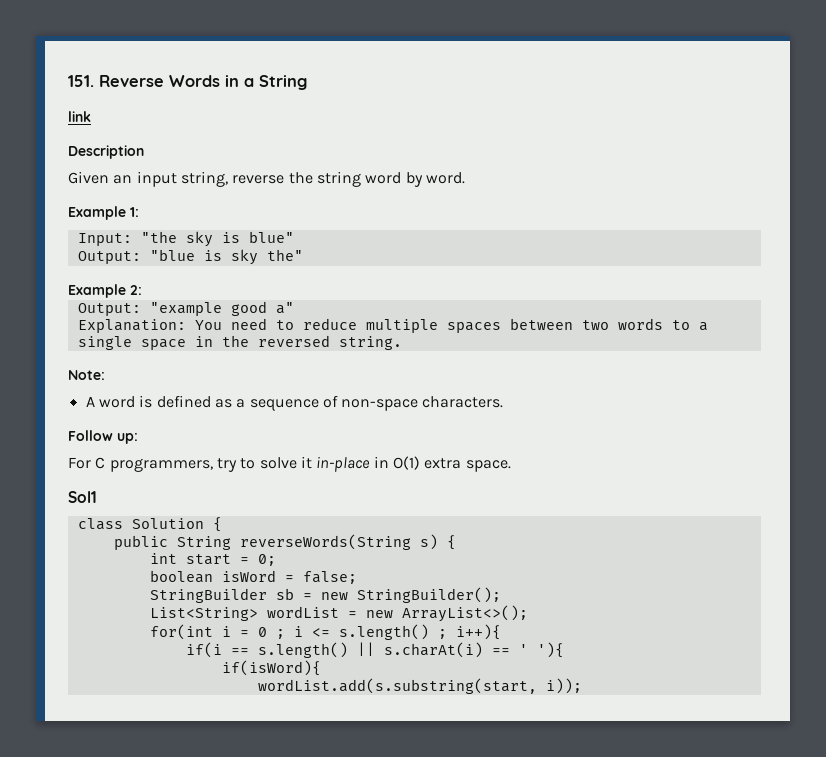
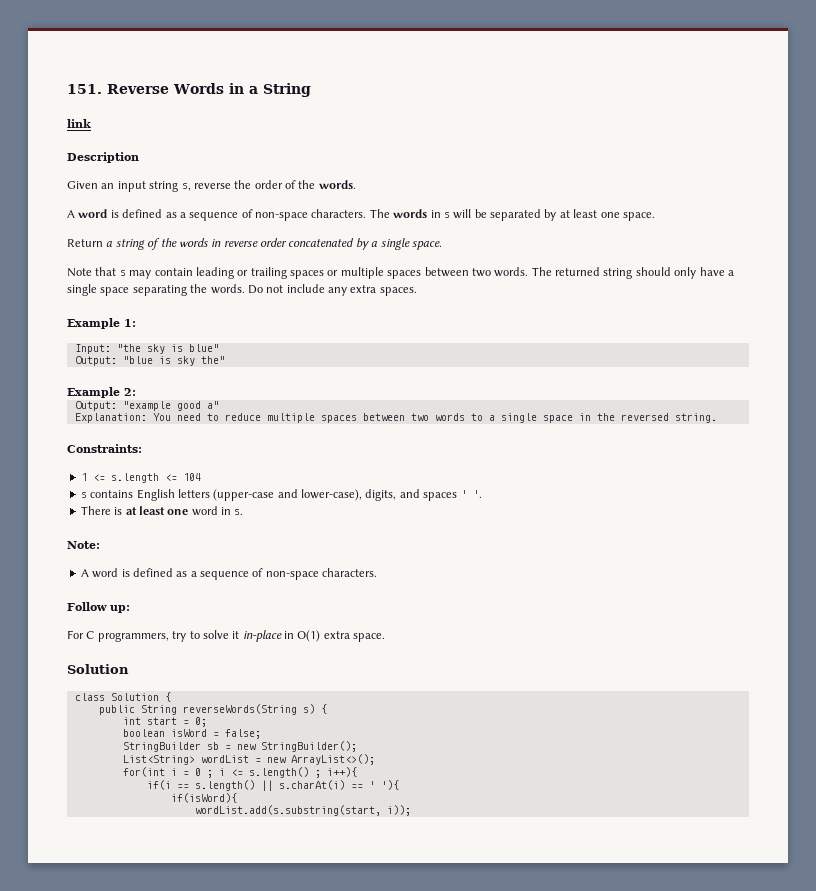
- Given an input string, reverse the string word by word.
+ Given an input string s, reverse the order of the words.
+ A word is defined as a sequence of non-space characters. The words in s will be separated by at least one space.
+ Return a string of the words in reverse order concatenated by a single space.
+ Note that s may contain leading or trailing spaces or multiple spaces between two words. The returned string should only have a single space separating the words. Do not include any extra spaces.
+ Constraints:
+ 1 <= s.length <= 104
+ s contains English letters (upper-case and lower-case), digits, and spaces ' '.
+ There is at least one word in s.
  For C programmers, try to solve it in-place in O(1) extra space.
- Sol1
+ Solution

